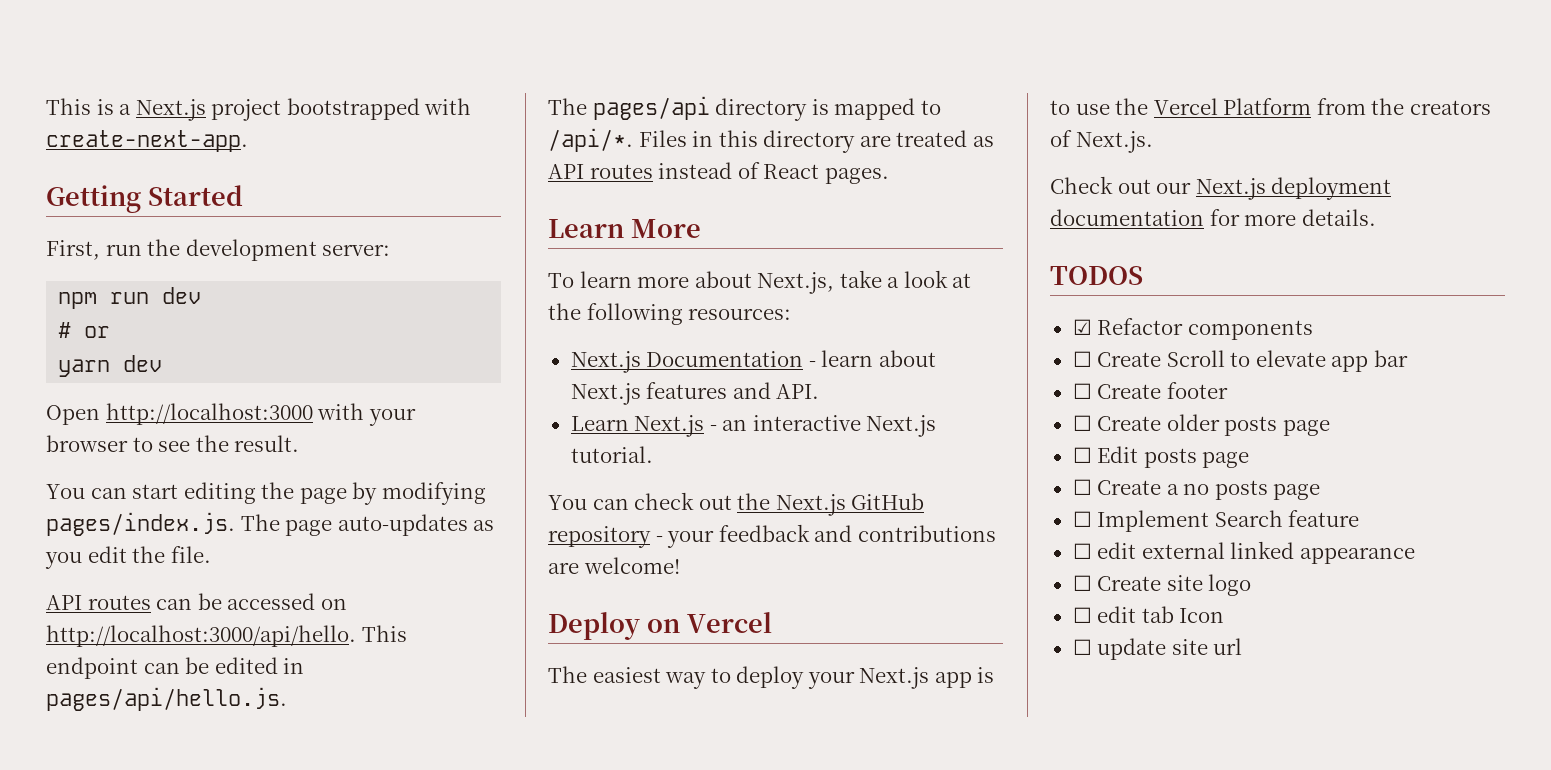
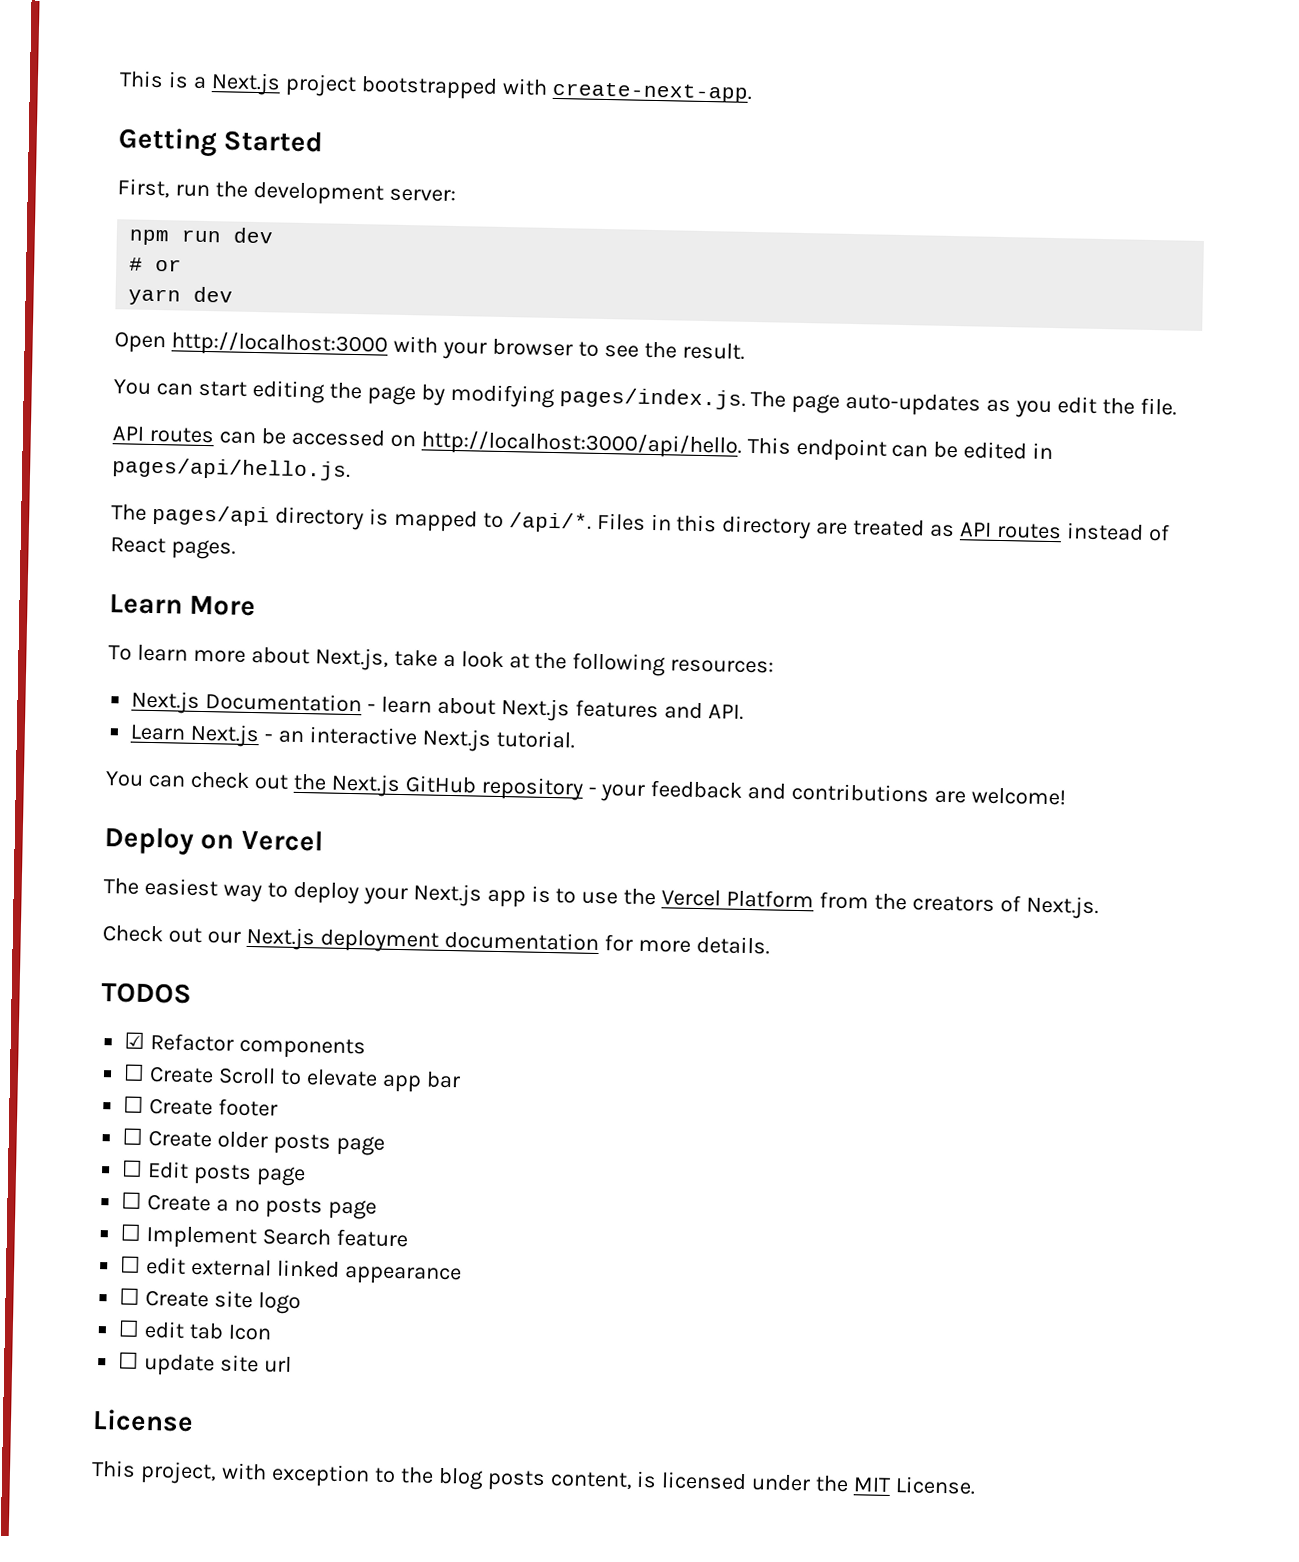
+ License
+ This project, with exception to the blog posts content, is licensed under the MIT License.

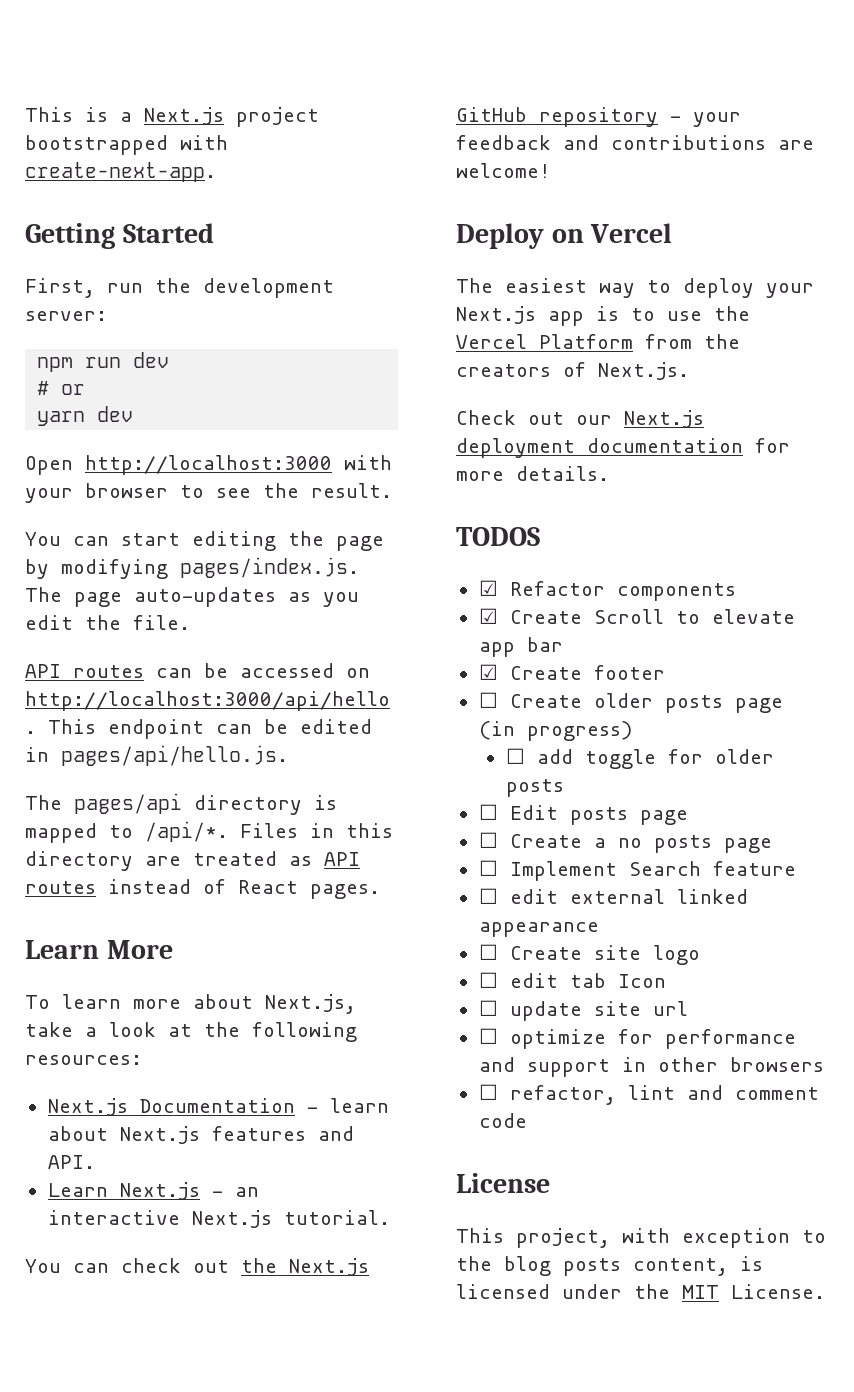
- ☐ Create Scroll to elevate app bar
+ ☑ Create Scroll to elevate app bar
- ☐ Create footer
+ ☑ Create footer
- ☐ Create older posts page
+ ☐ Create older posts page (in progress)
+ ☐ add toggle for older posts
+ ☐ optimize for performance and support in other browsers
+ ☐ refactor, lint and comment code

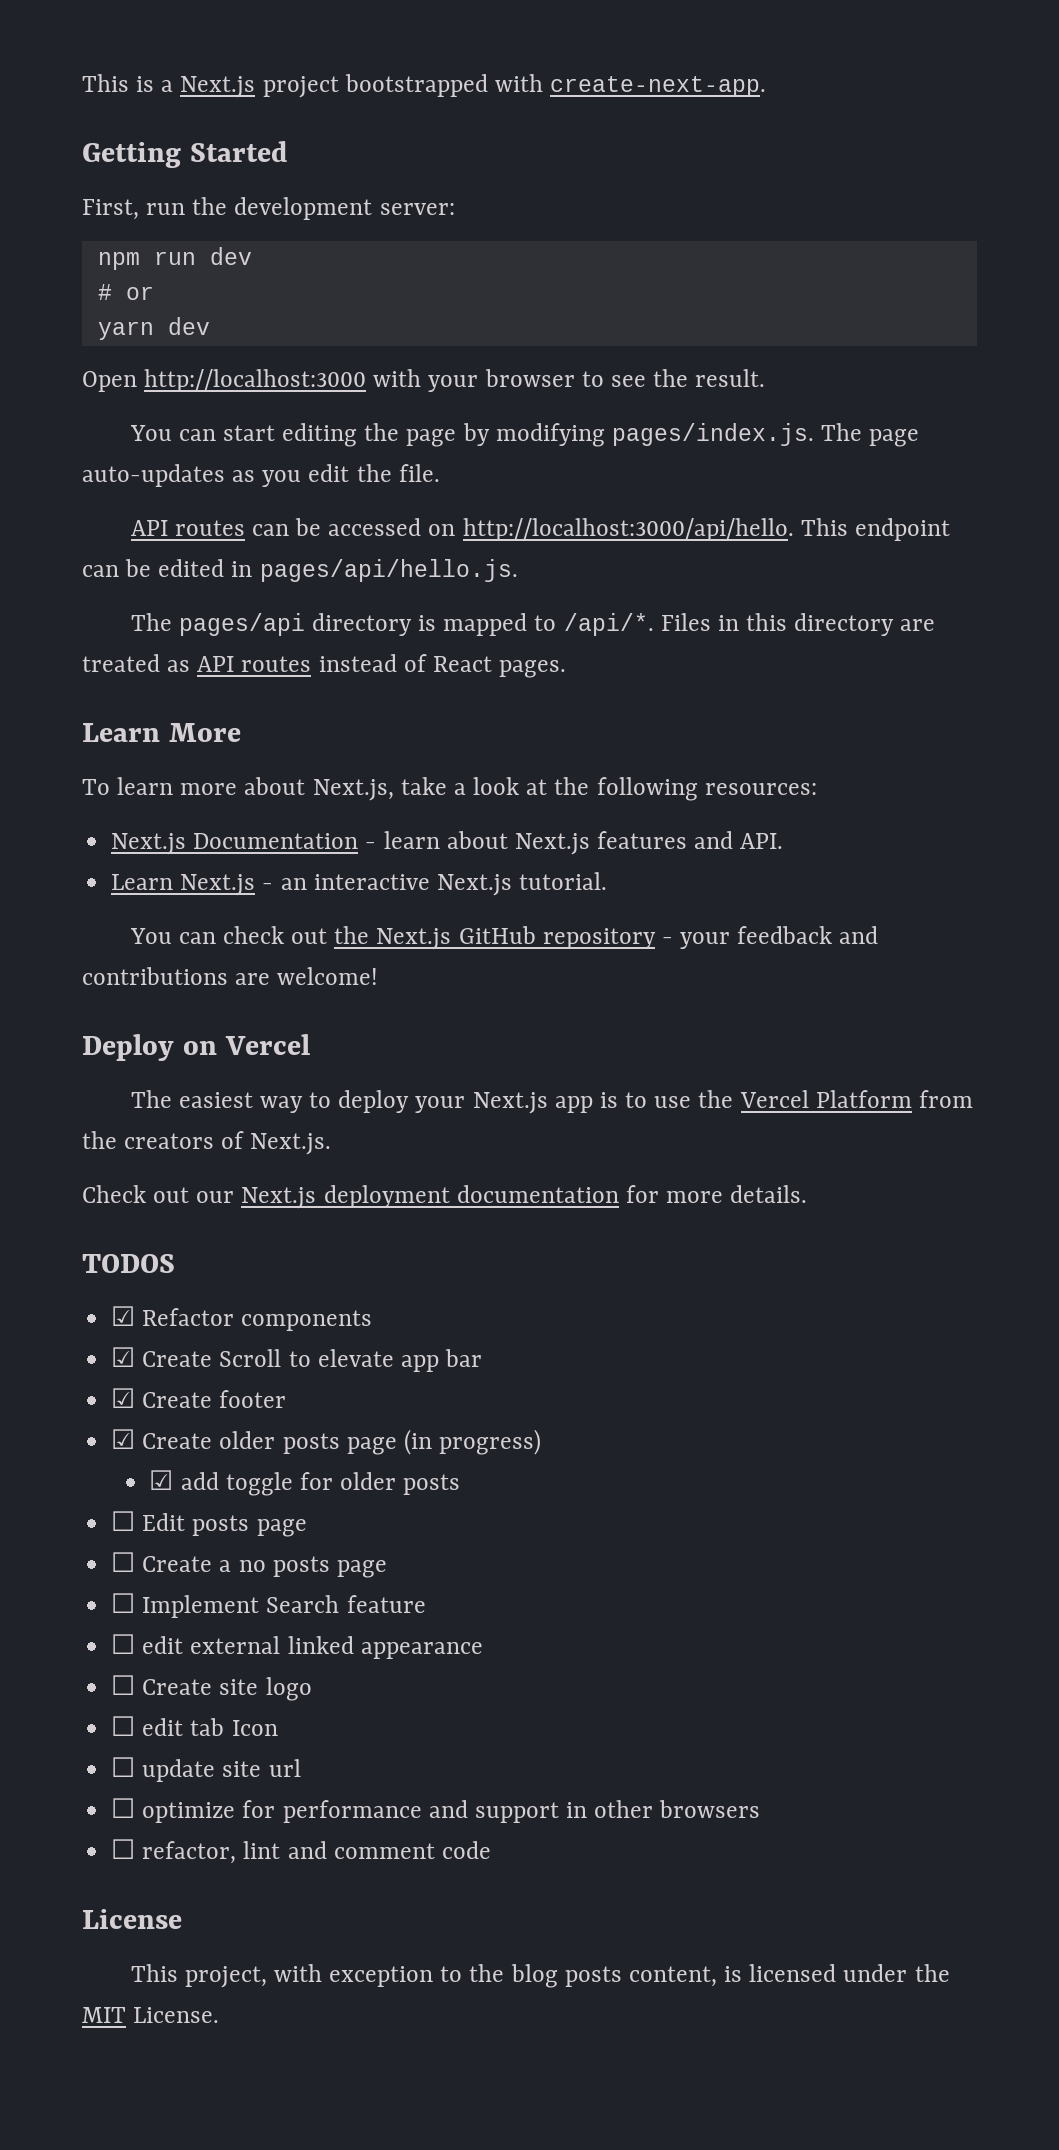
- ☐ Create older posts page (in progress)
+ ☑ Create older posts page (in progress)
- ☐ add toggle for older posts
+ ☑ add toggle for older posts

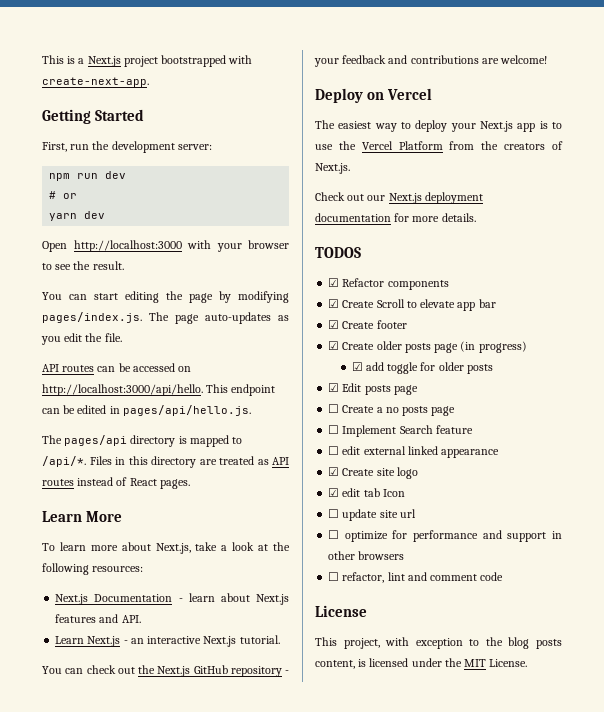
- ☐ Edit posts page
+ ☑ Edit posts page
- ☐ Create site logo
+ ☑ Create site logo
- ☐ edit tab Icon
+ ☑ edit tab Icon

